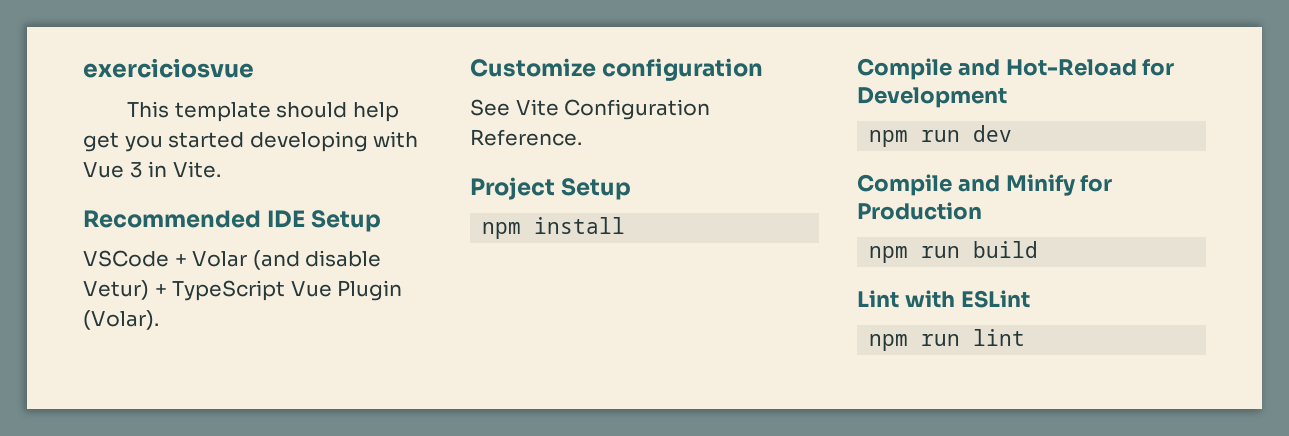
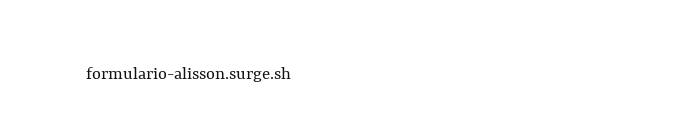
- exerciciosvue
- This template should help get you started developing with Vue 3 in Vite.
- Recommended IDE Setup
- VSCode + Volar (and disable Vetur) + TypeScript Vue Plugin (Volar).
- Customize configuration
- See Vite Configuration Reference.
- Project Setup
- npm install
- Compile and Hot-Reload for Development
- npm run dev
- Compile and Minify for Production
- npm run build
- Lint with ESLint
- npm run lint
+ formulario-alisson.surge.sh

